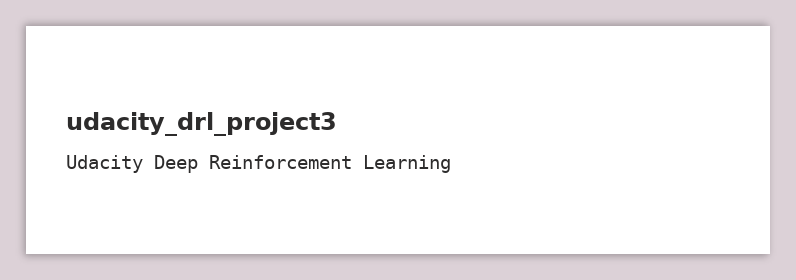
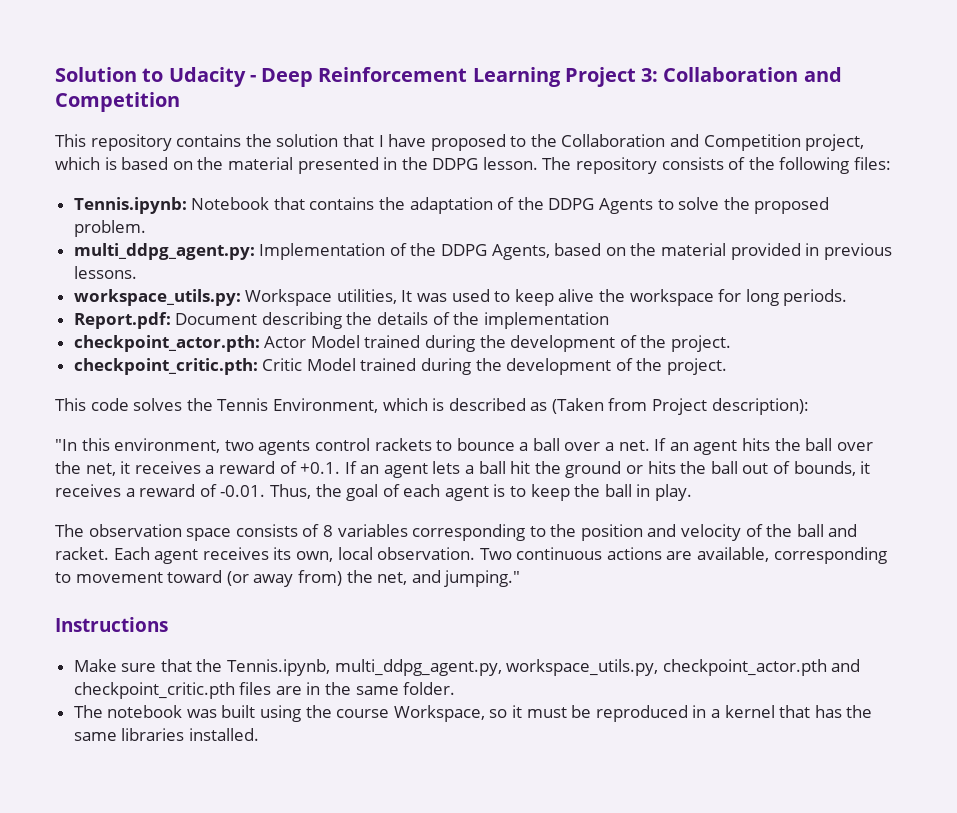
- udacity_drl_project3
- Udacity Deep Reinforcement Learning
+ Solution to Udacity - Deep Reinforcement Learning Project 3: Collaboration and Competition
+ This repository contains the solution that I have proposed to the Collaboration and Competition project, which is based on the material presented in the DDPG lesson. The repository consists of the following files:
+ Tennis.ipynb: Notebook that contains the adaptation of the DDPG Agents to solve the proposed problem.
+ multi_ddpg_agent.py: Implementation of the DDPG Agents, based on the material provided in previous lessons.
+ workspace_utils.py: Workspace utilities, It was used to keep alive the workspace for long periods.
+ Report.pdf: Document describing the details of the implementation
+ checkpoint_actor.pth: Actor Model trained during the development of the project.
+ checkpoint_critic.pth: Critic Model trained during the development of the project.
+ This code solves the Tennis Environment, which is described as (Taken from Project description):
+ "In this environment, two agents control rackets to bounce a ball over a net. If an agent hits the ball over the net, it receives a reward of +0.1. If an agent lets a ball hit the ground or hits the ball out of bounds, it receives a reward of -0.01. Thus, the goal of each agent is to keep the ball in play.
+ The observation space consists of 8 variables corresponding to the position and velocity of the ball and racket. Each agent receives its own, local observation. Two continuous actions are available, corresponding to movement toward (or away from) the net, and jumping."
+ Instructions
+ Make sure that the Tennis.ipynb, multi_ddpg_agent.py, workspace_utils.py, checkpoint_actor.pth and checkpoint_critic.pth files are in the same folder.
+ The notebook was built using the course Workspace, so it must be reproduced in a kernel that has the same libraries installed.

